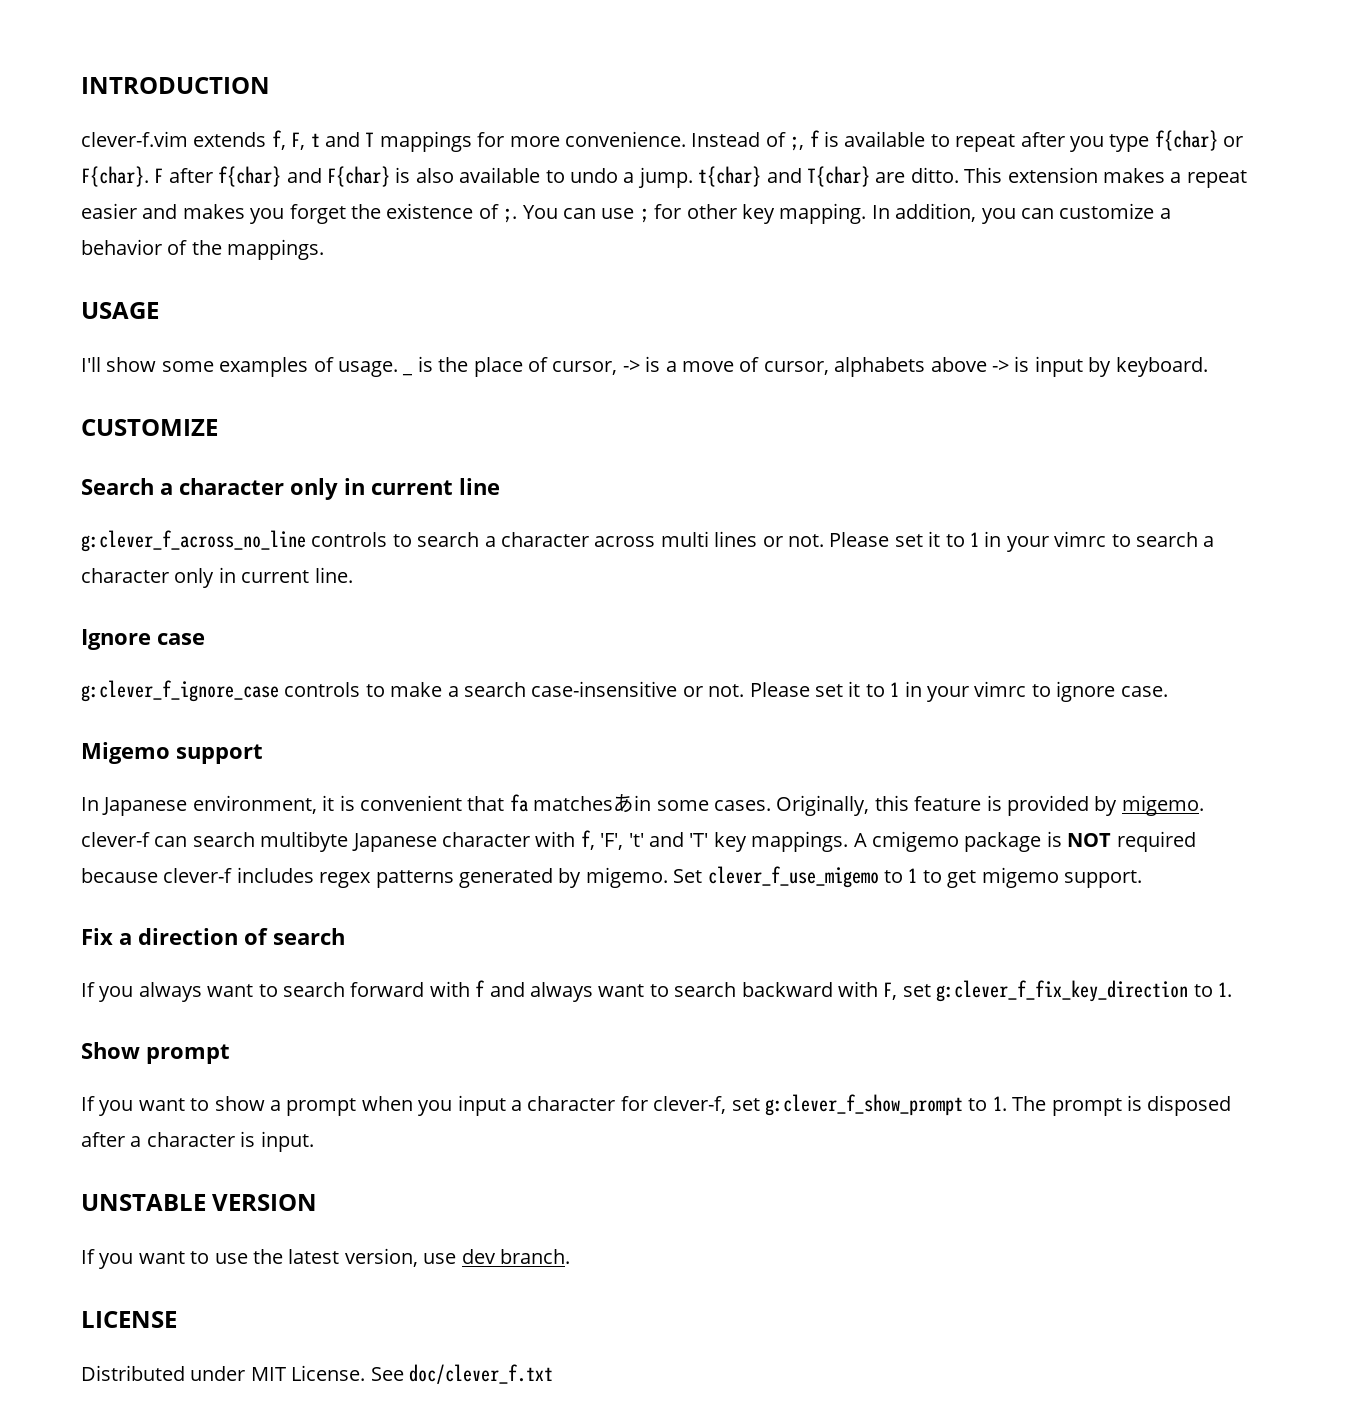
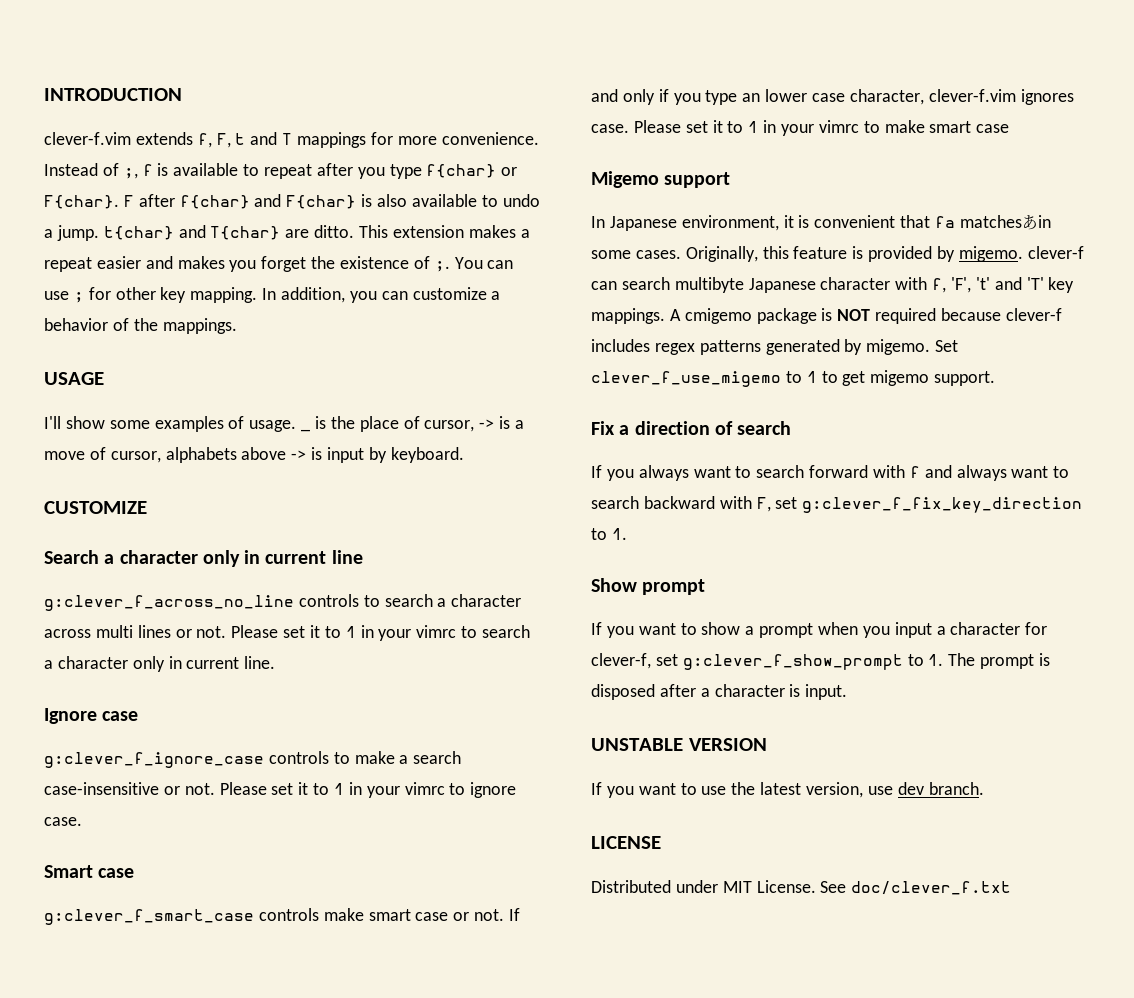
+ Smart case
+ g:clever_f_smart_case controls make smart case or not. If and only if you type an lower case character, clever-f.vim ignores case. Please set it to 1 in your vimrc to make smart case

